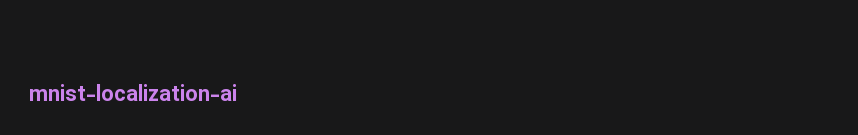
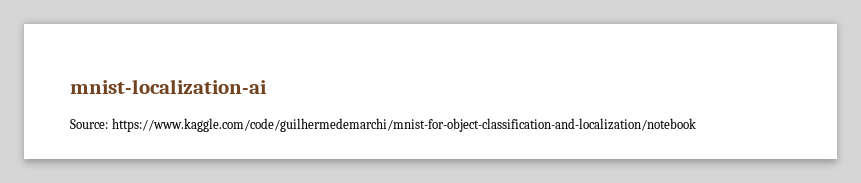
+ Source: https://www.kaggle.com/code/guilhermedemarchi/mnist-for-object-classification-and-localization/notebook

